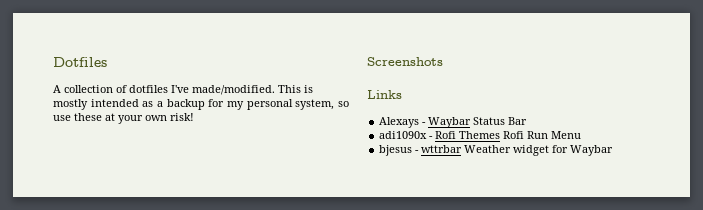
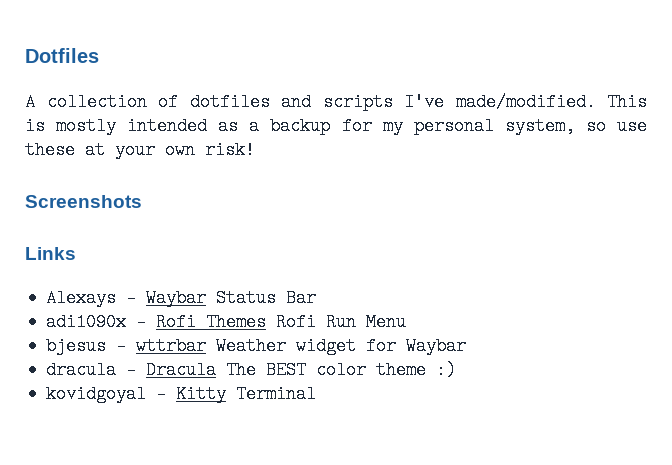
- A collection of dotfiles I've made/modified.
+ A collection of dotfiles and scripts I've made/modified.
+ dracula - Dracula The BEST color theme :)
+ kovidgoyal - Kitty Terminal

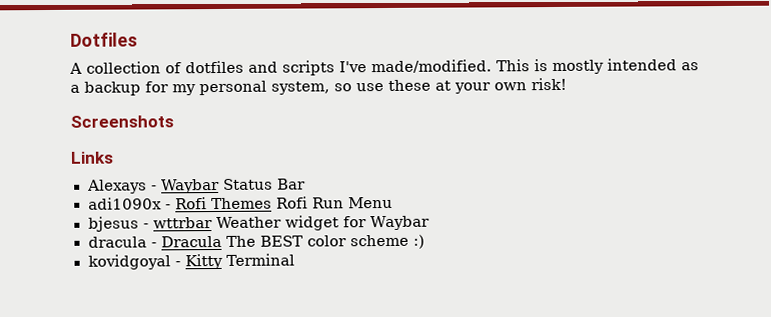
- dracula - Dracula The BEST color theme :)
+ dracula - Dracula The BEST color scheme :)

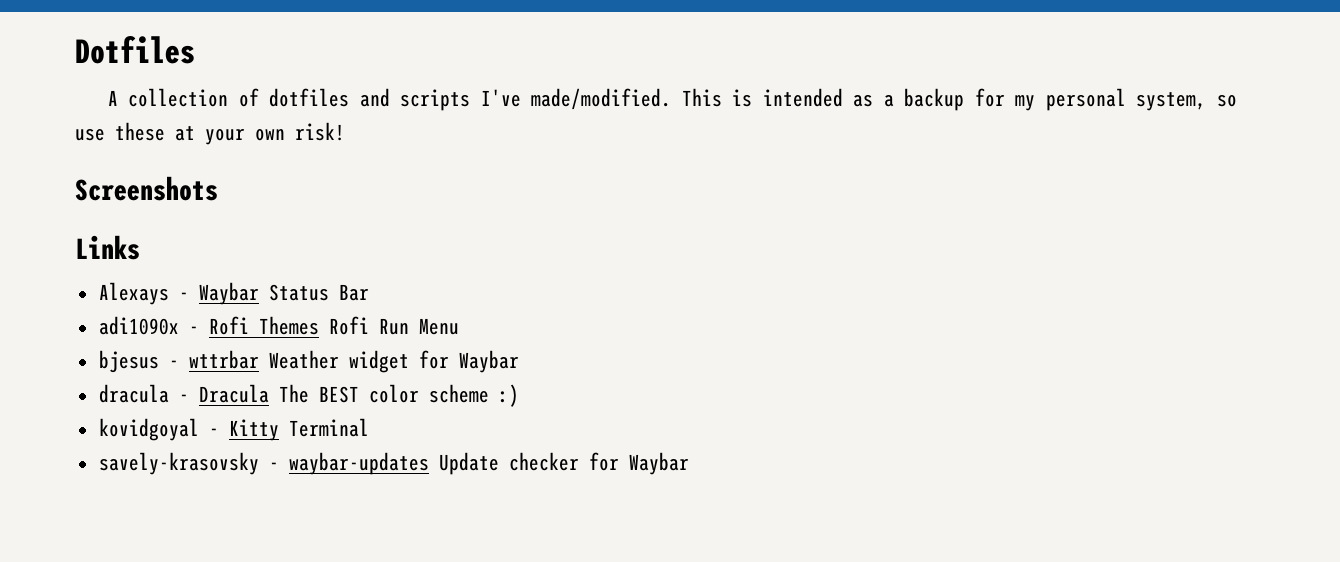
- This is mostly intended as a backup for my personal system, so use these at your own risk!
+ This is intended as a backup for my personal system, so use these at your own risk!
+ savely-krasovsky - waybar-updates Update checker for Waybar

